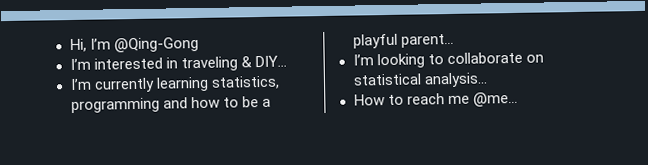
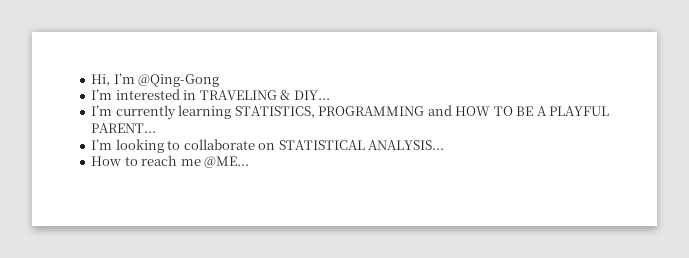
- I’m interested in traveling & DIY...
+ I’m interested in TRAVELING & DIY...
- I’m currently learning statistics, programming and how to be a playful parent...
+ I’m currently learning STATISTICS, PROGRAMMING and HOW TO BE A PLAYFUL PARENT...
- I’m looking to collaborate on statistical analysis...
+ I’m looking to collaborate on STATISTICAL ANALYSIS...
- How to reach me @me...
+ How to reach me @ME...

